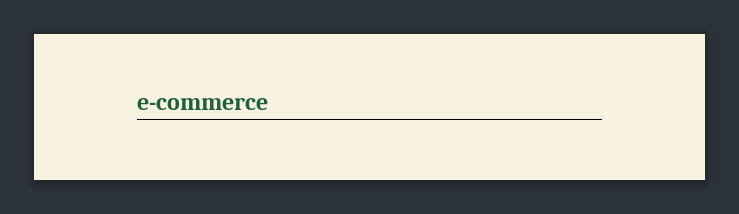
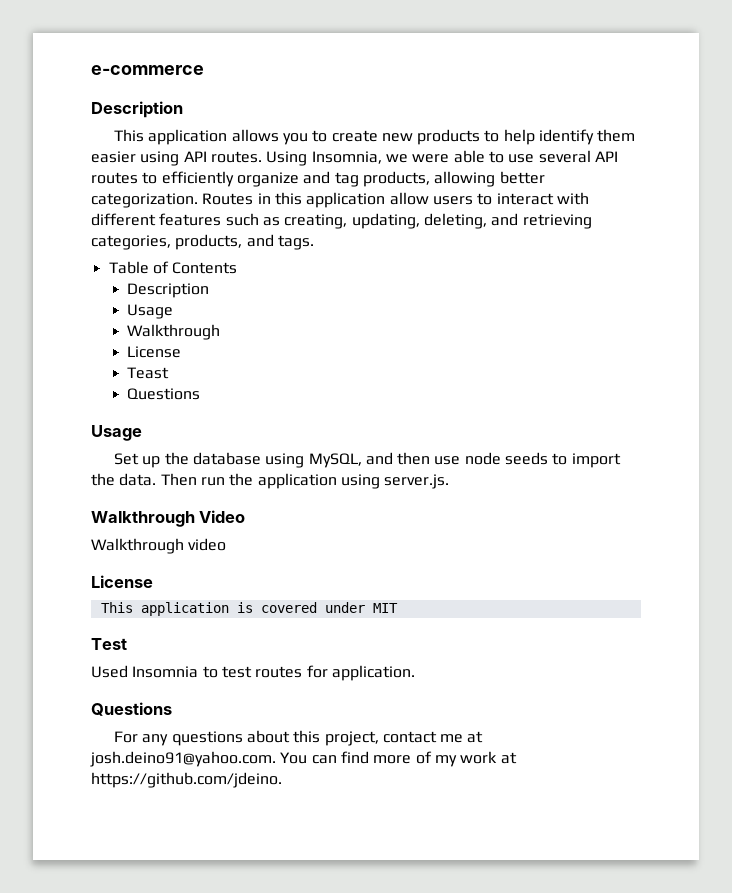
  e-commerce
+ Description
+ This application allows you to create new products to help identify them easier using API routes. Using Insomnia, we were able to use several API routes to efficiently organize and tag products, allowing better categorization. Routes in this application allow users to interact with different features such as creating, updating, deleting, and retrieving categories, products, and tags.
+ Table of Contents
+ Description
+ Usage
+ Walkthrough
+ License
+ Teast
+ Questions
+ Usage
+ Set up the database using MySQL, and then use node seeds to import the data. Then run the application using server.js.
+ Walkthrough Video
+ Walkthrough video
+ License
+ This application is covered under MIT
+ Test
+ Used Insomnia to test routes for application.
+ Questions
+ For any questions about this project, contact me at josh.deino91@yahoo.com. You can find more of my work at https://github.com/jdeino.

